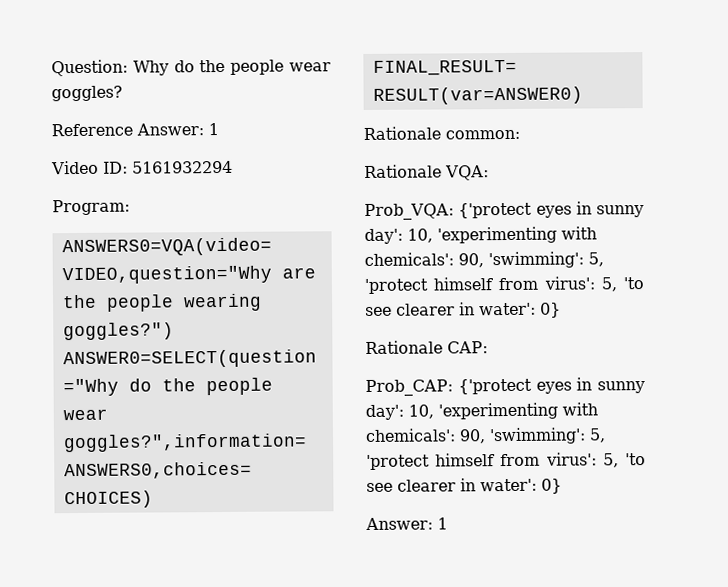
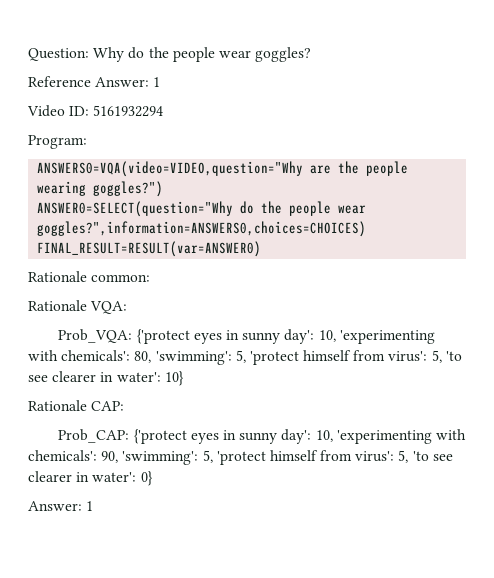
- Prob_VQA: {'protect eyes in sunny day': 10, 'experimenting with chemicals': 90, 'swimming': 5, 'protect himself from virus': 5, 'to see clearer in water': 0}
+ Prob_VQA: {'protect eyes in sunny day': 10, 'experimenting with chemicals': 80, 'swimming': 5, 'protect himself from virus': 5, 'to see clearer in water': 10}

